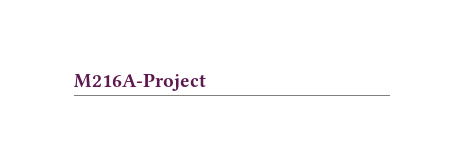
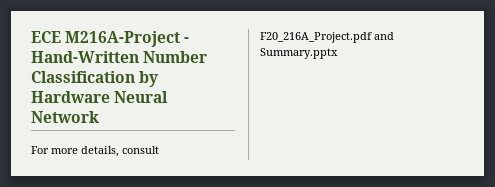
- M216A-Project
+ ECE M216A-Project - Hand-Written Number Classification by Hardware Neural Network
+ For more details, consult F20_216A_Project.pdf and Summary.pptx

